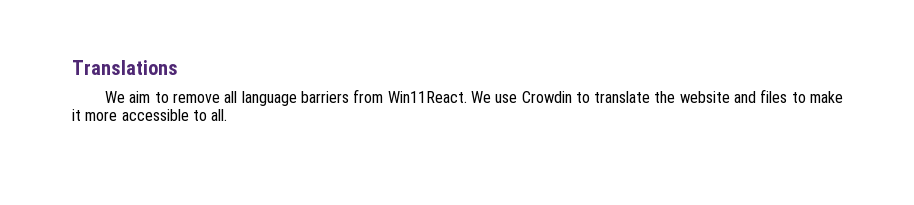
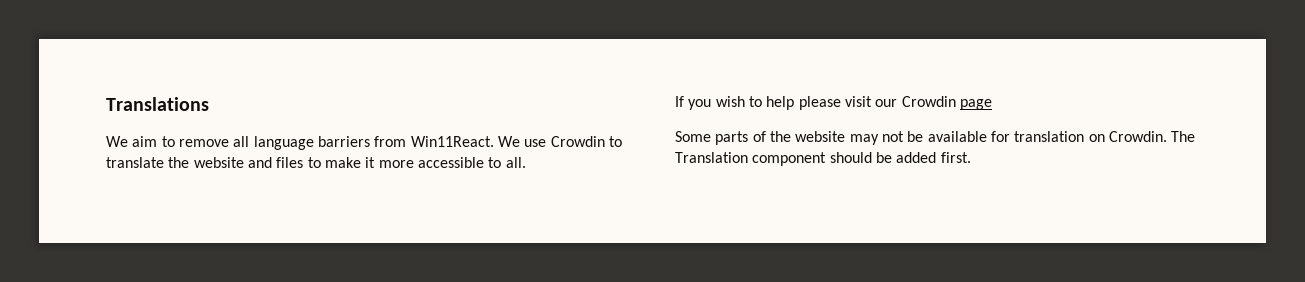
+ If you wish to help please visit our Crowdin page
+ Some parts of the website may not be available for translation on Crowdin. The Translation component should be added first.

